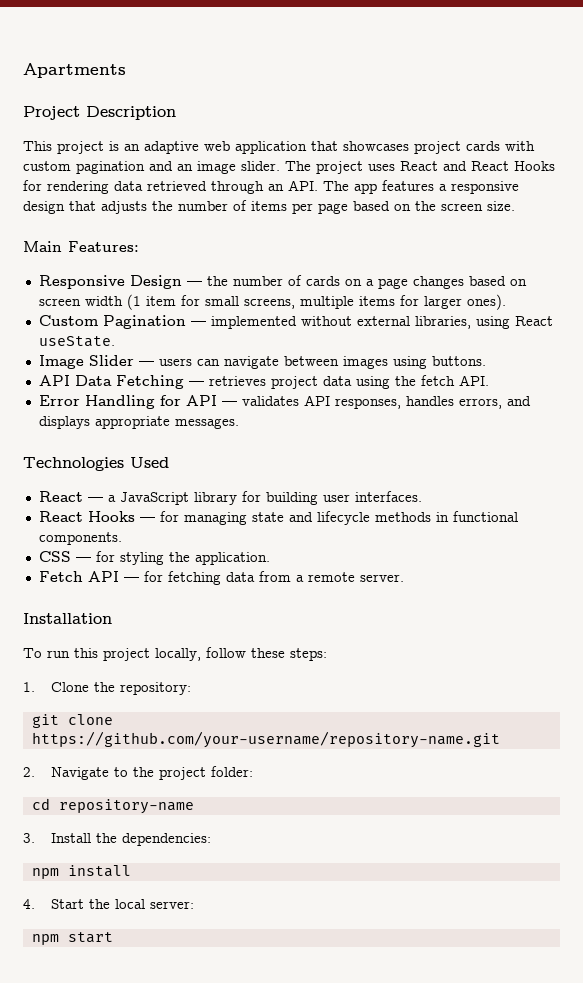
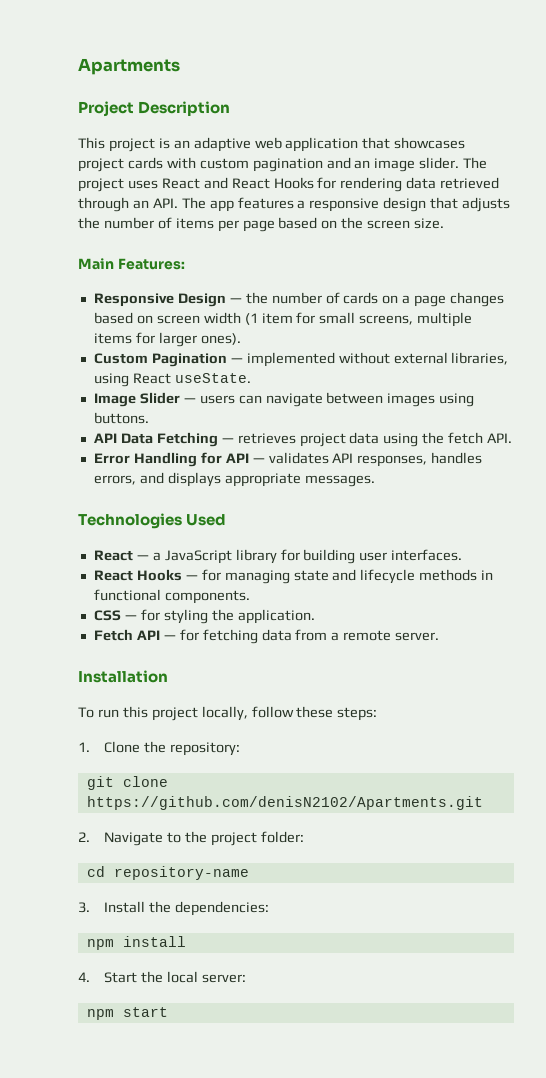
- git clone https://github.com/your-username/repository-name.git
+ git clone https://github.com/denisN2102/Apartments.git

